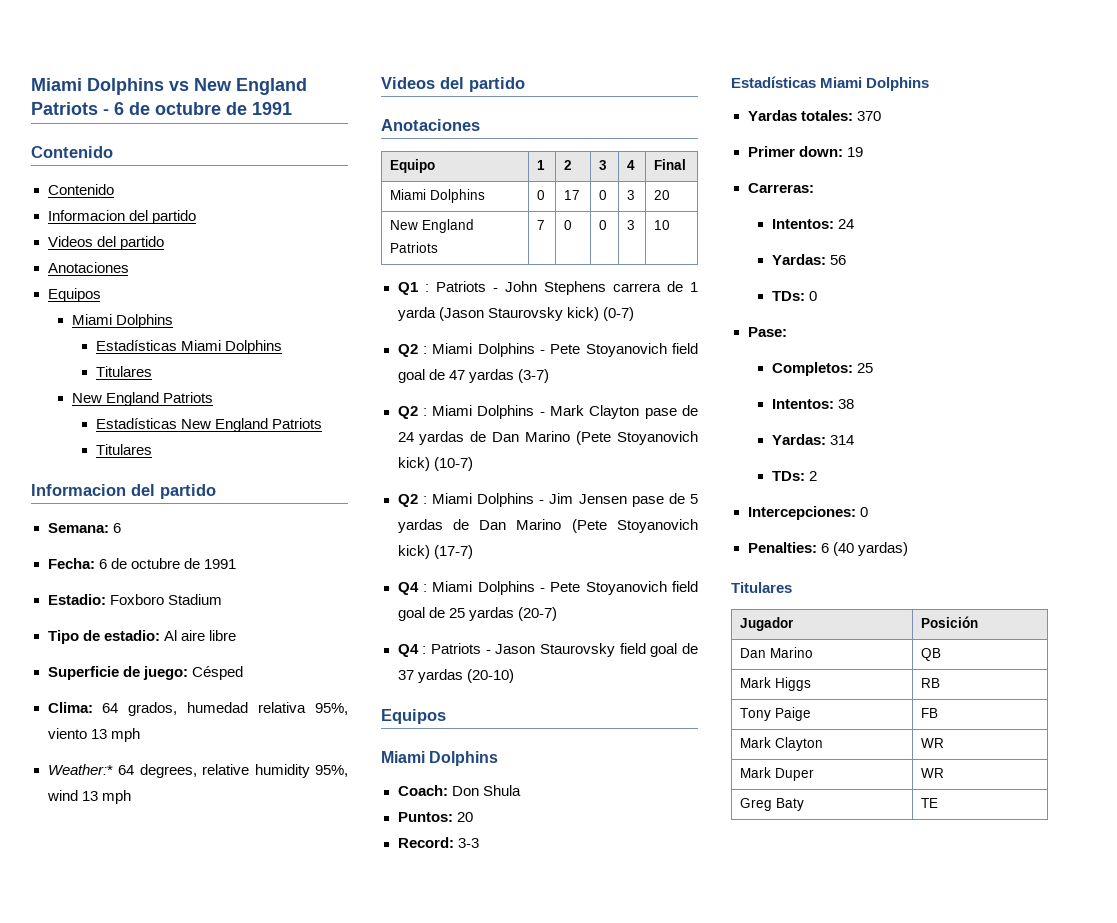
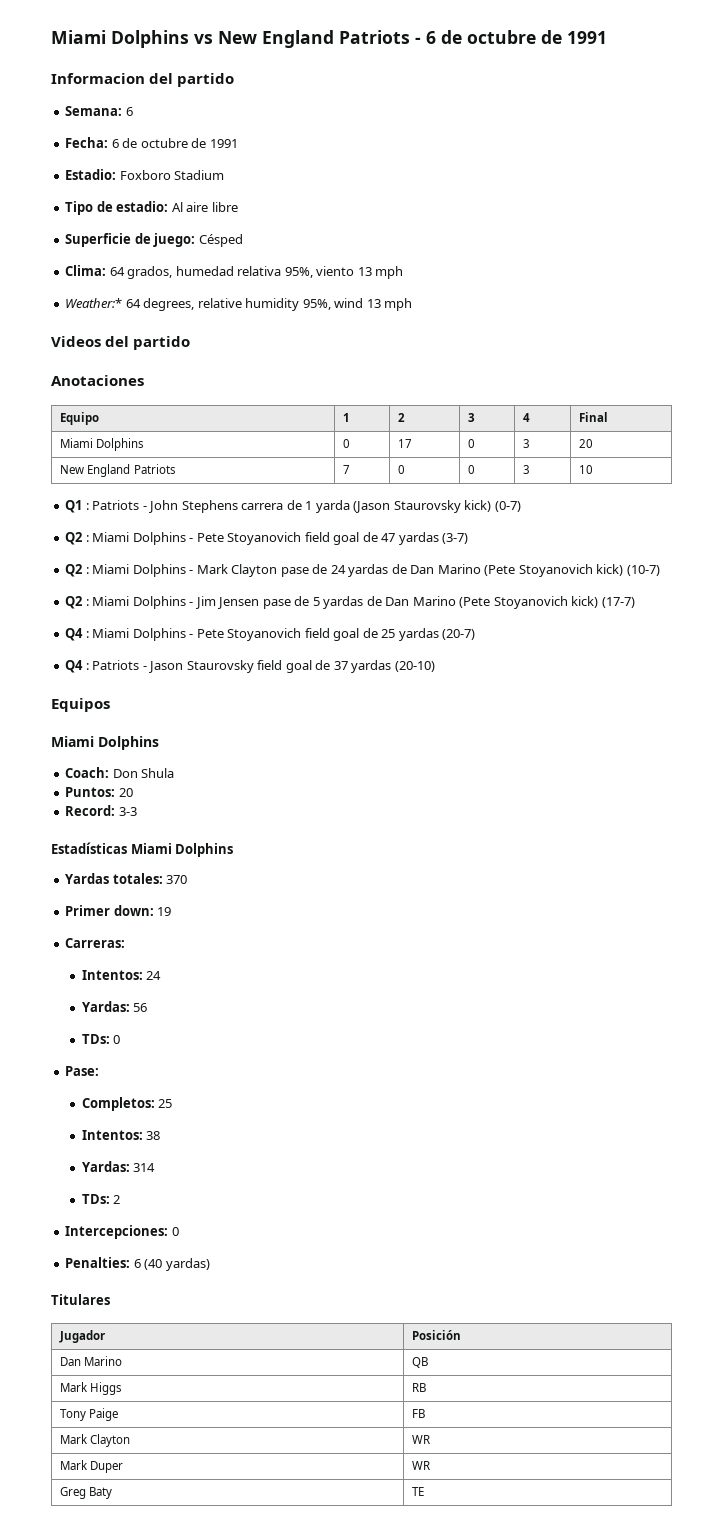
  Miami Dolphins vs New England Patriots - 6 de octubre de 1991
- Contenido
- Contenido
- Informacion del partido
- Videos del partido
- Anotaciones
- Equipos
- Miami Dolphins
- Estadísticas Miami Dolphins
- Titulares
- New England Patriots
- Estadísticas New England Patriots
- Titulares

